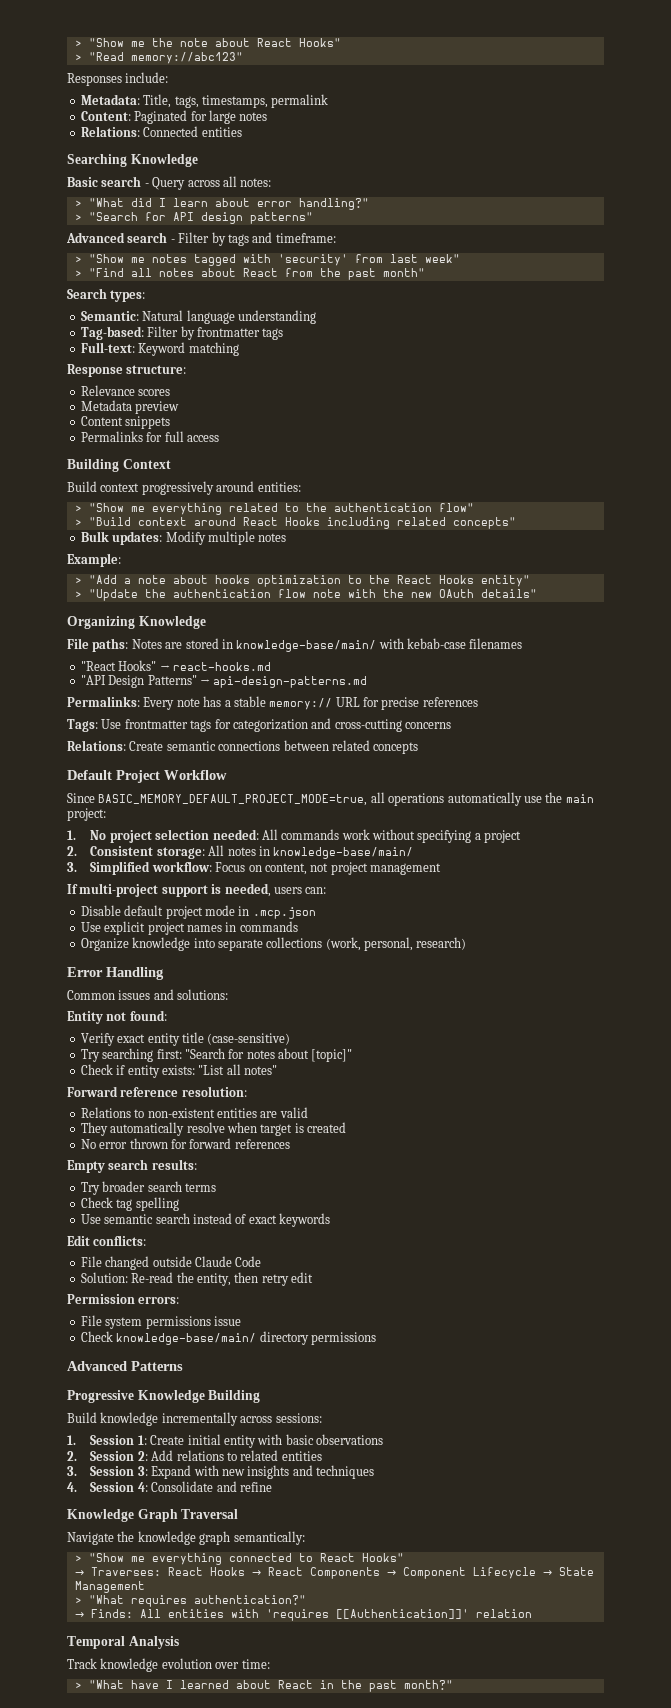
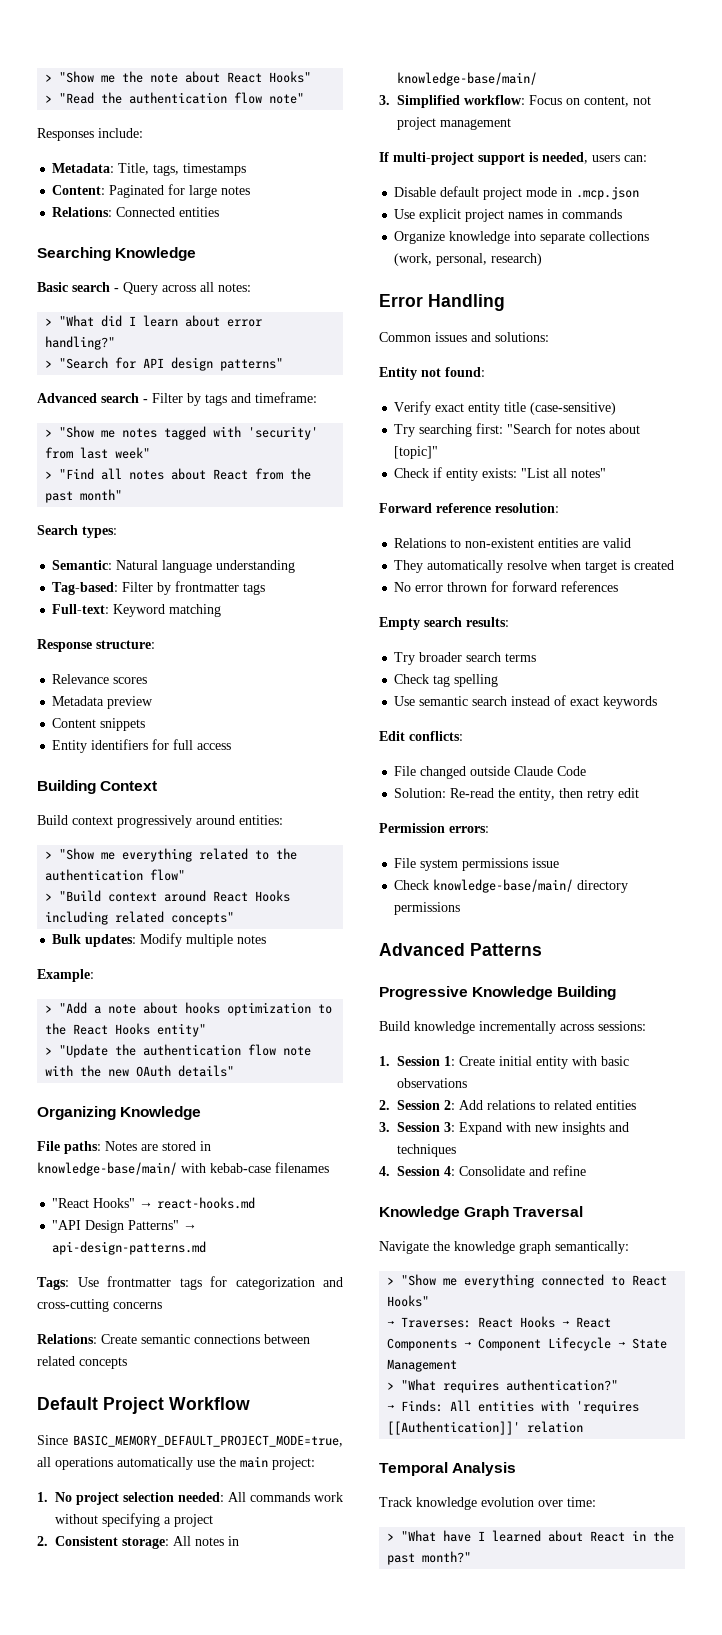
- > "Read memory://abc123"
+ > "Read the authentication flow note"
- Metadata: Title, tags, timestamps, permalink
+ Metadata: Title, tags, timestamps
- Permalinks for full access
+ Entity identifiers for full access
- Permalinks: Every note has a stable memory:// URL for precise references

